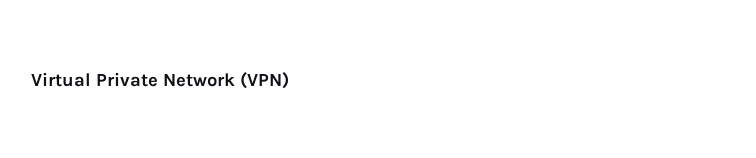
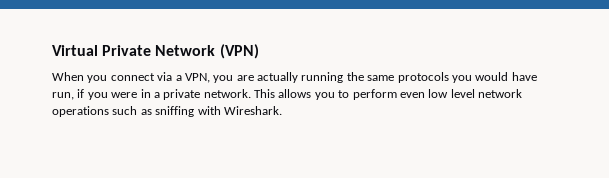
+ When you connect via a VPN, you are actually running the same protocols you would have run, if you were in a private network. This allows you to perform even low level network operations such as sniffing with Wireshark.

